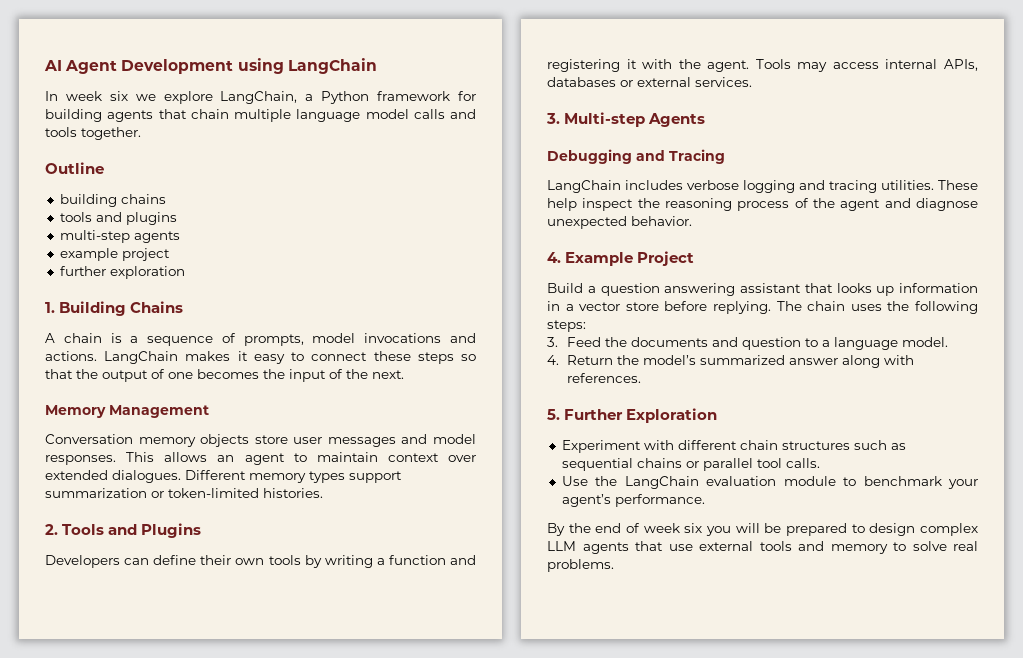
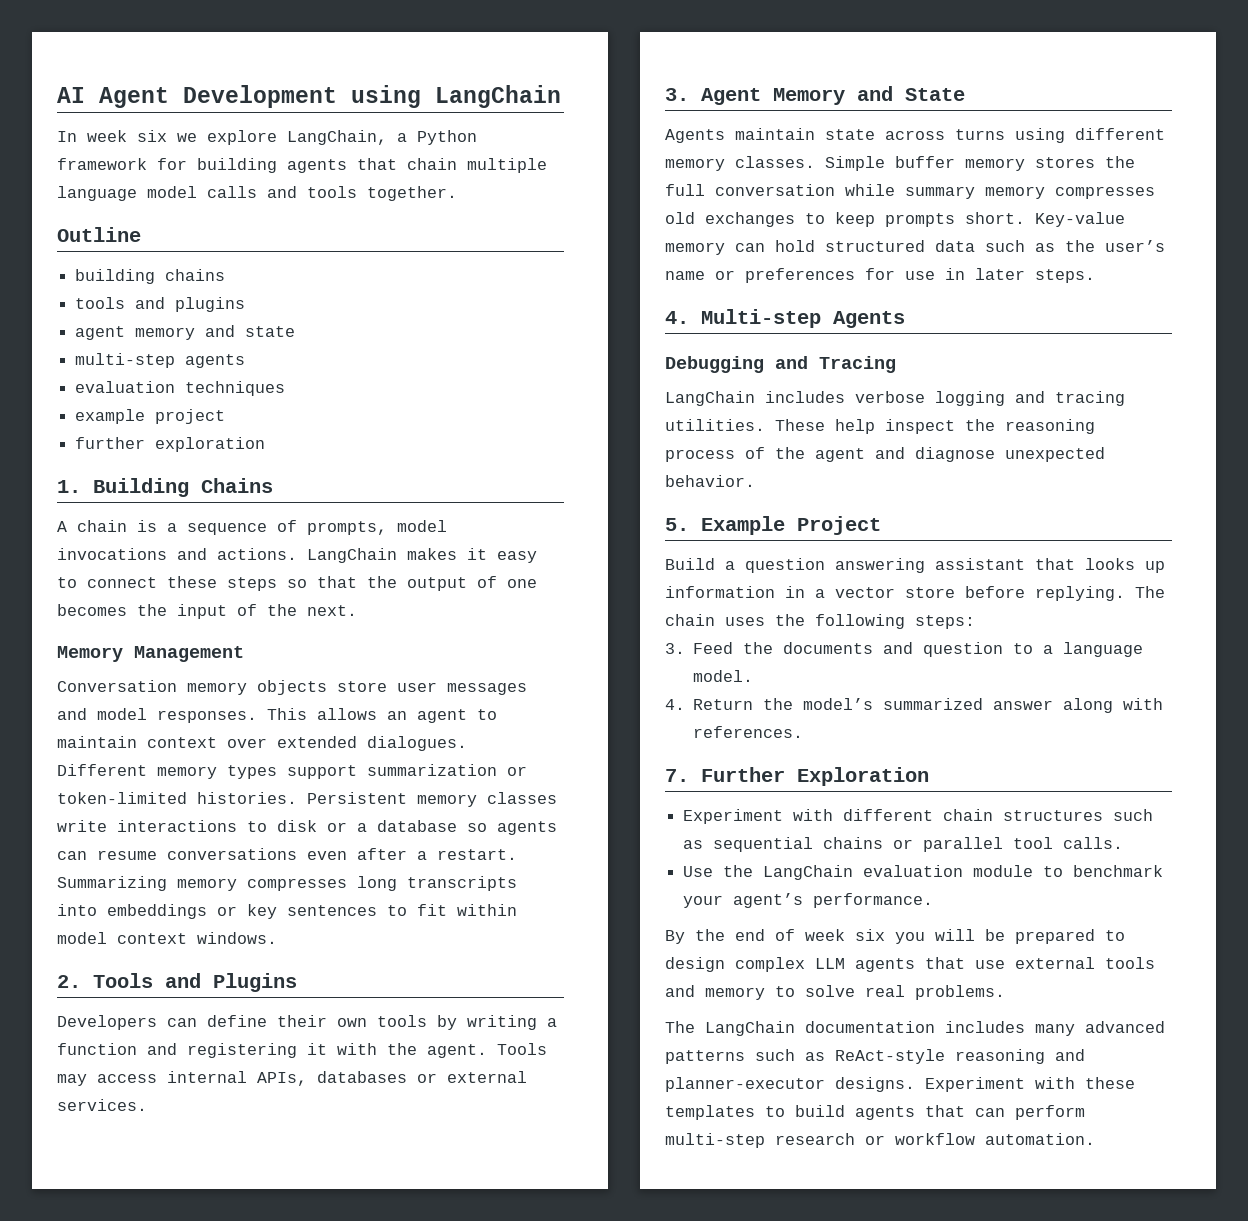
+ agent memory and state
+ evaluation techniques
+ Persistent memory classes write interactions to disk or a database so agents can resume conversations even after a restart. Summarizing memory compresses long transcripts into embeddings or key sentences to fit within model context windows.
- 3. Multi-step Agents
+ 3. Agent Memory and State
+ Agents maintain state across turns using different memory classes. Simple buffer memory stores the full conversation while summary memory compresses old exchanges to keep prompts short. Key-value memory can hold structured data such as the user’s name or preferences for use in later steps.
+ 4. Multi-step Agents
- 4. Example Project
+ 5. Example Project
- 5. Further Exploration
+ 7. Further Exploration
+ The LangChain documentation includes many advanced patterns such as ReAct-style reasoning and planner-executor designs. Experiment with these templates to build agents that can perform multi-step research or workflow automation.

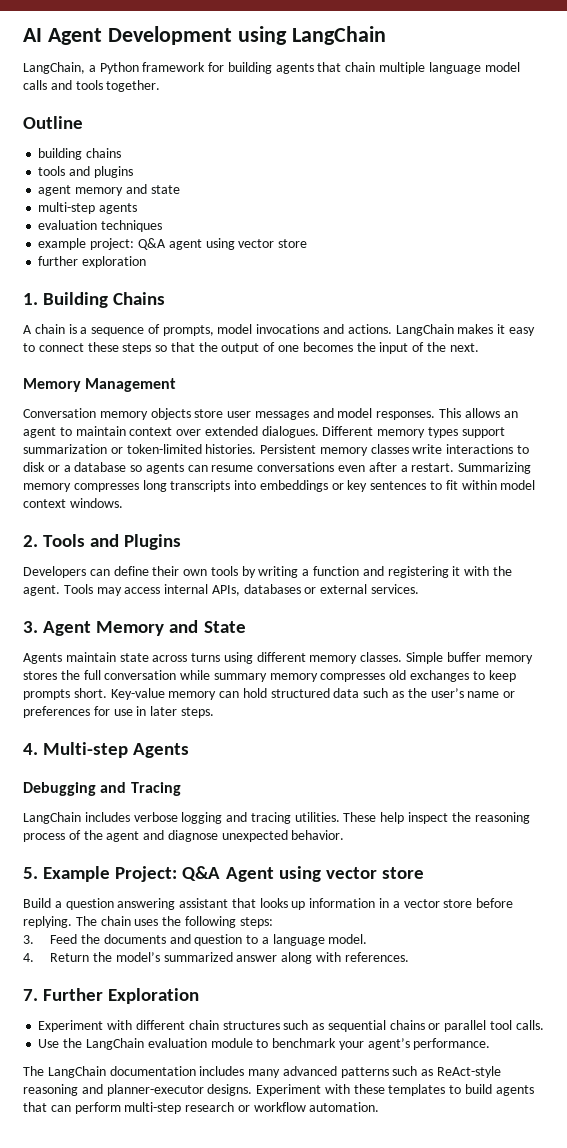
- In week six we explore LangChain, a Python framework for building agents that chain multiple language model calls and tools together.
+ LangChain, a Python framework for building agents that chain multiple language model calls and tools together.
- example project
+ example project: Q&A agent using vector store
- 5. Example Project
+ 5. Example Project: Q&A Agent using vector store
- By the end of week six you will be prepared to design complex LLM agents that use external tools and memory to solve real problems.

